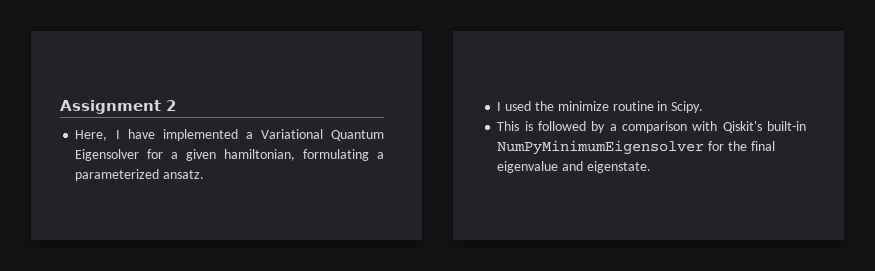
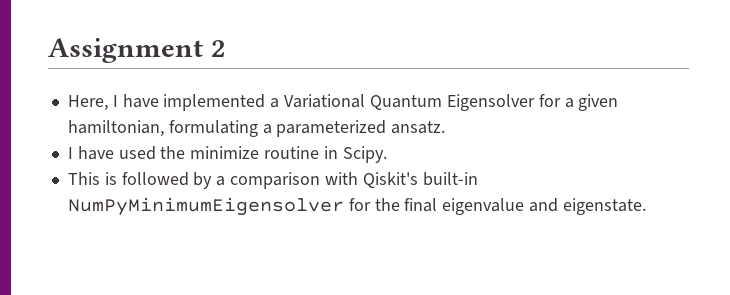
- I used the minimize routine in Scipy.
+ I have used the minimize routine in Scipy.

